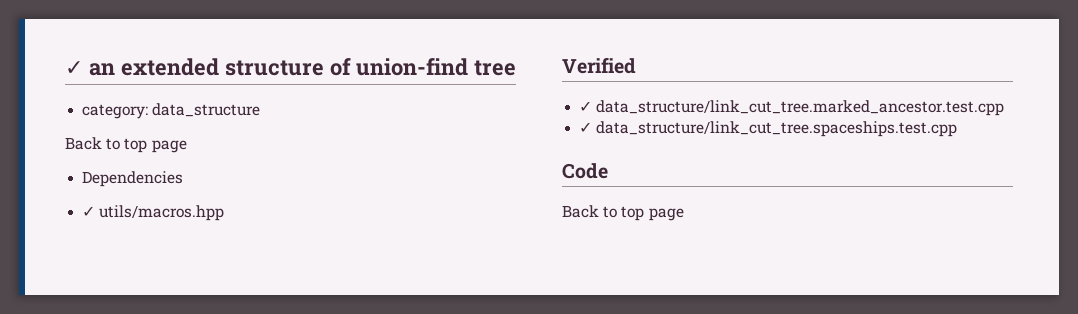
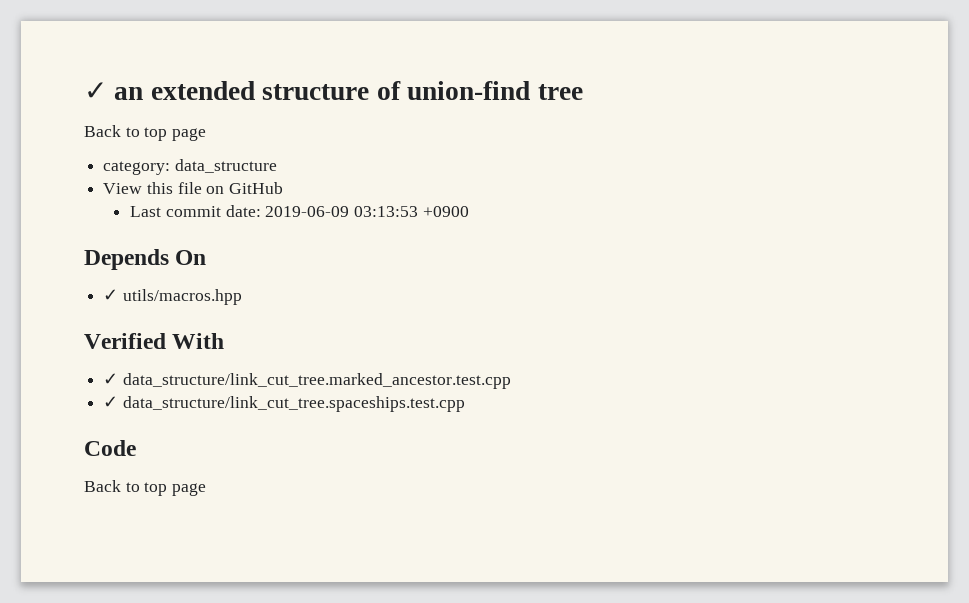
- category: data_structure
- Dependencies
+ category: data_structure
+ View this file on GitHub
+ Last commit date: 2019-06-09 03:13:53 +0900
+ Depends On
- Verified
+ Verified With

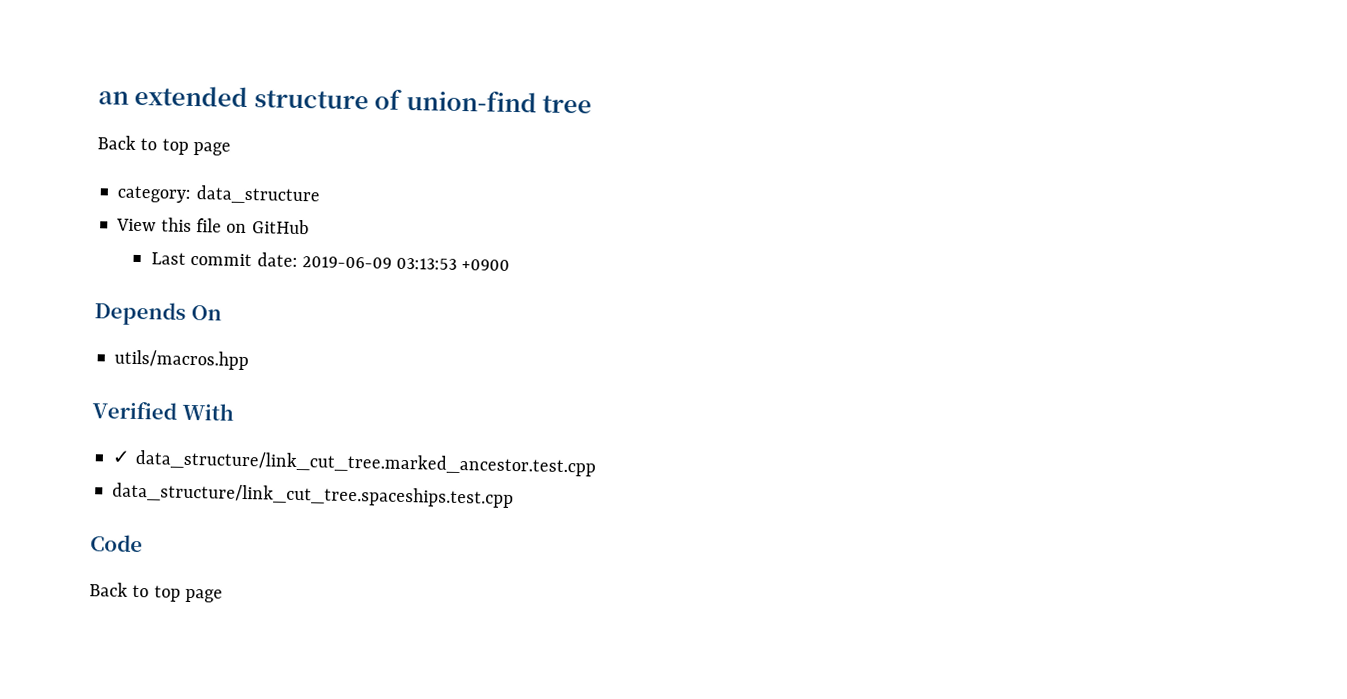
- ✓ an extended structure of union-find tree
+ an extended structure of union-find tree
- ✓ utils/macros.hpp
+ utils/macros.hpp
- ✓ data_structure/link_cut_tree.spaceships.test.cpp
+ data_structure/link_cut_tree.spaceships.test.cpp

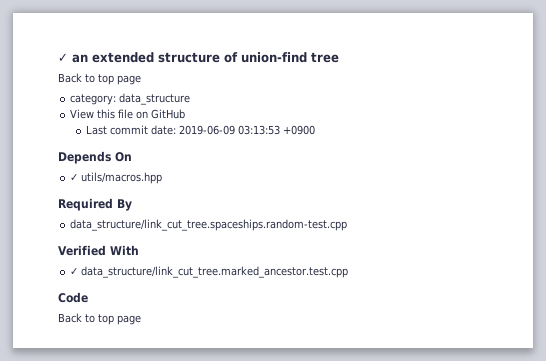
- an extended structure of union-find tree
+ ✓ an extended structure of union-find tree
- utils/macros.hpp
+ ✓ utils/macros.hpp
+ Required By
+ data_structure/link_cut_tree.spaceships.random-test.cpp
- data_structure/link_cut_tree.spaceships.test.cpp

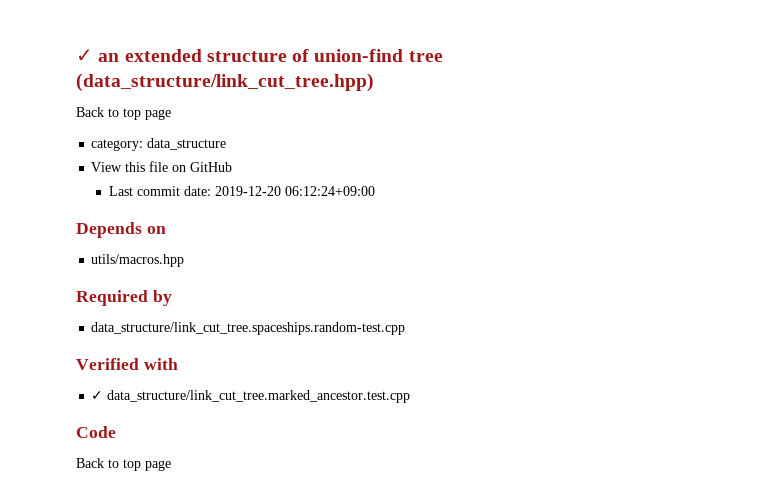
- ✓ an extended structure of union-find tree
+ ✓ an extended structure of union-find tree (data_structure/link_cut_tree.hpp)
- Last commit date: 2019-06-09 03:13:53 +0900
+ Last commit date: 2019-12-20 06:12:24+09:00
- Depends On
- ✓ utils/macros.hpp
+ Depends on
+ utils/macros.hpp
- Required By
+ Required by
- Verified With
+ Verified with

